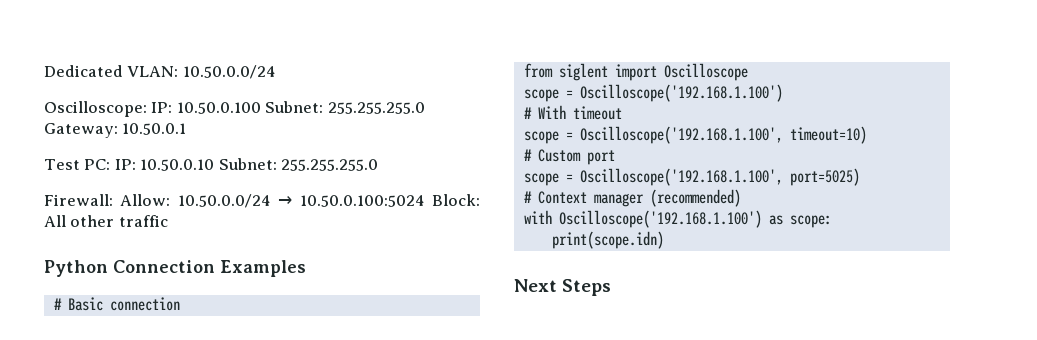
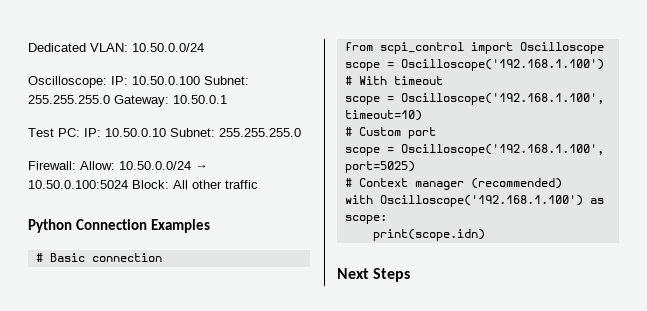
- from siglent import Oscilloscope
+ from scpi_control import Oscilloscope

